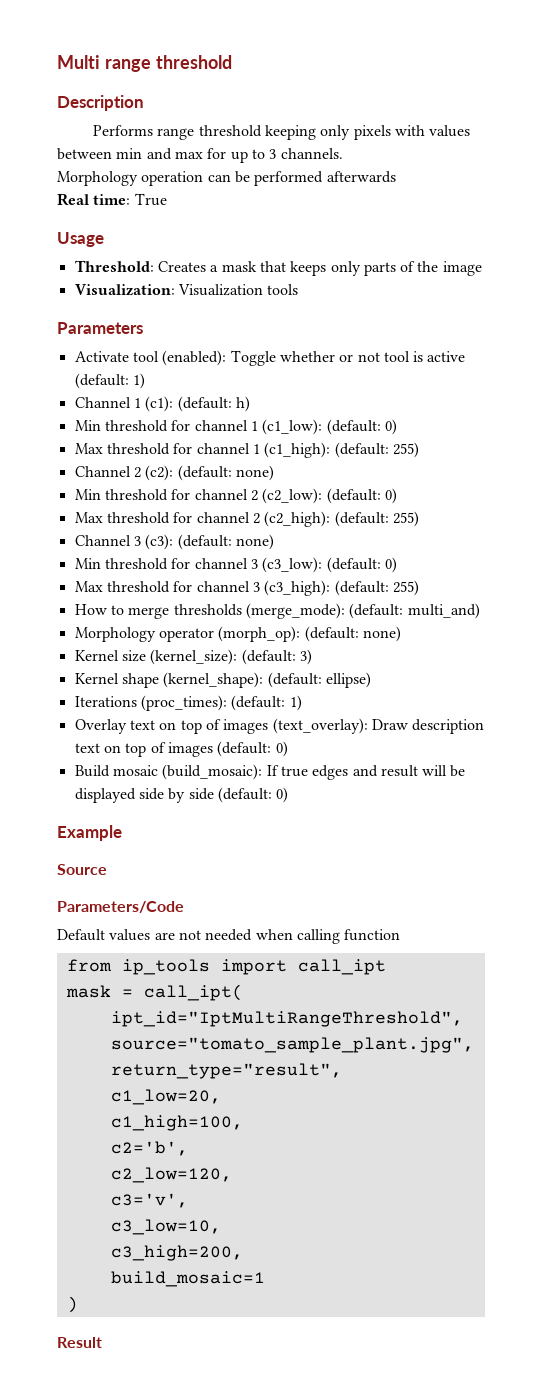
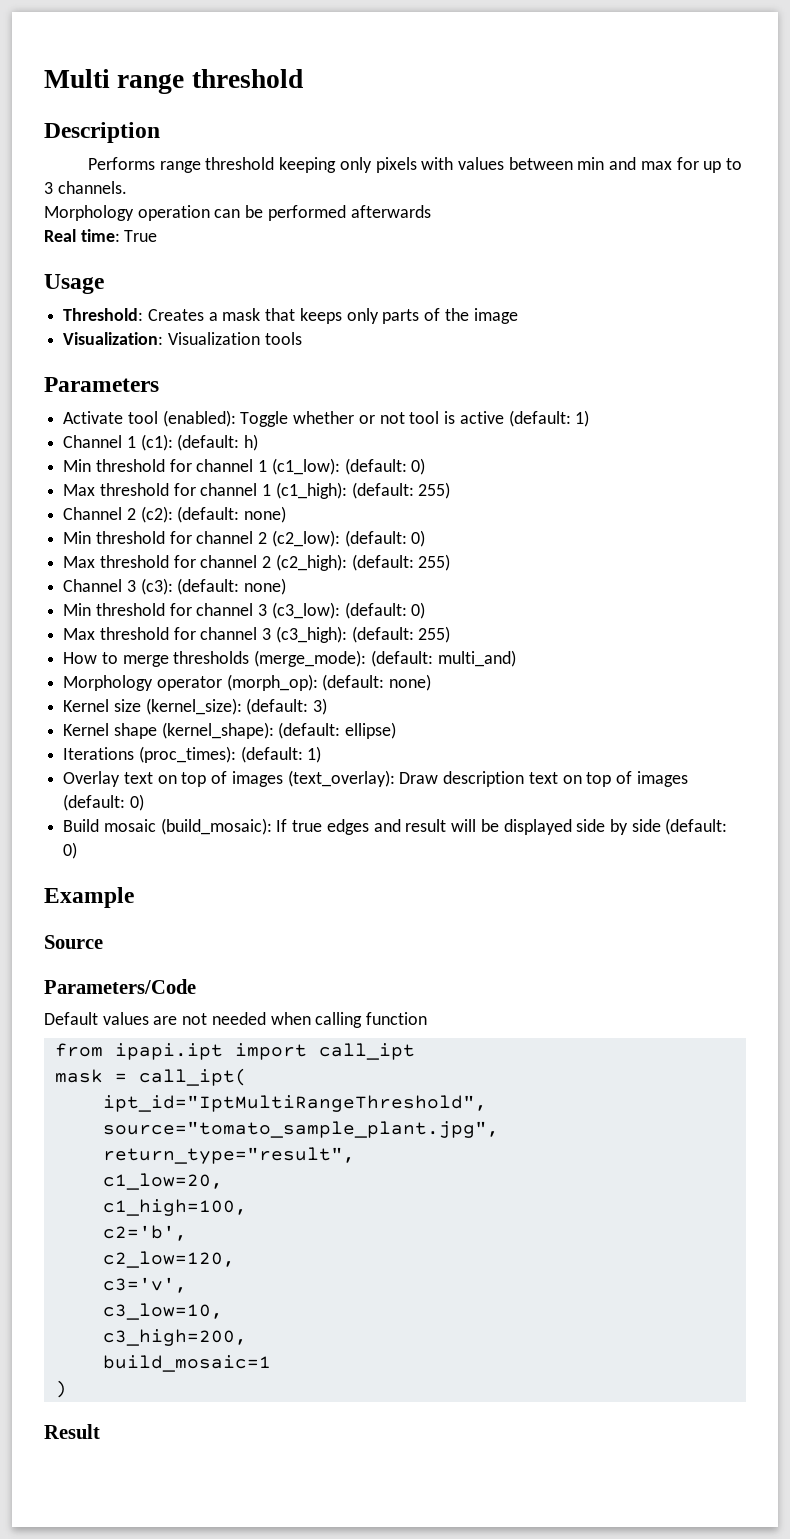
- from ip_tools import call_ipt
+ from ipapi.ipt import call_ipt

